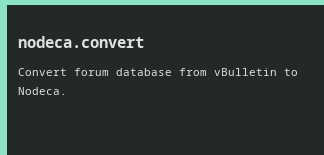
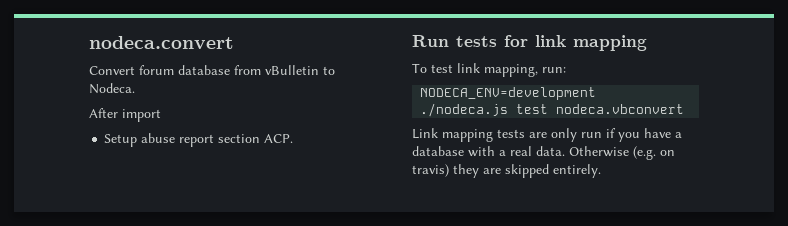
+ After import
+ Setup abuse report section ACP.
+ Run tests for link mapping
+ To test link mapping, run:
+ NODECA_ENV=development ./nodeca.js test nodeca.vbconvert
+ Link mapping tests are only run if you have a database with a real data. Otherwise (e.g. on travis) they are skipped entirely.

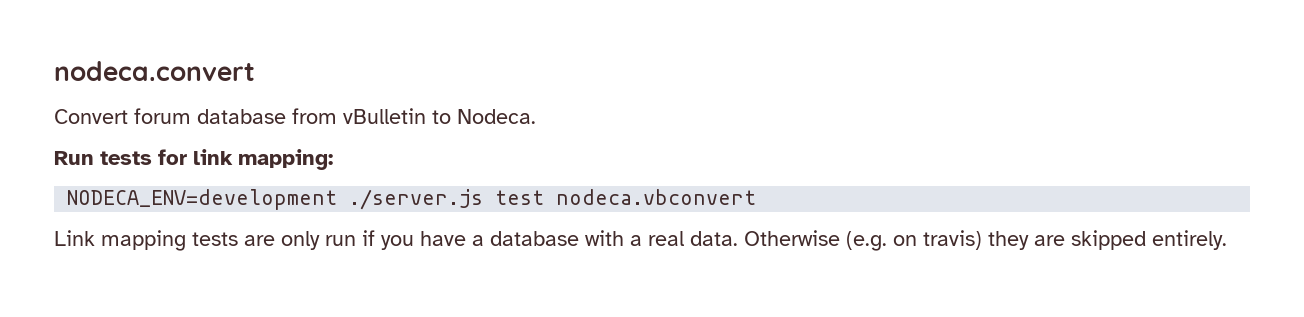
- After import
- Setup abuse report section ACP.
- Run tests for link mapping
- To test link mapping, run:
+ Run tests for link mapping:
- NODECA_ENV=development ./nodeca.js test nodeca.vbconvert
+ NODECA_ENV=development ./server.js test nodeca.vbconvert

